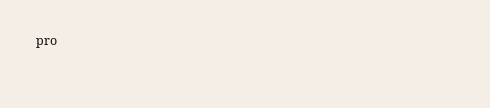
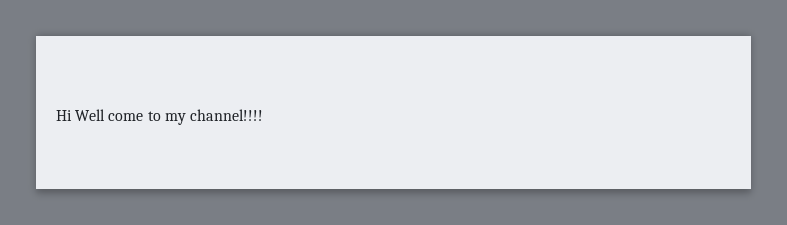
- pro
+ Hi Well come to my channel!!!!

